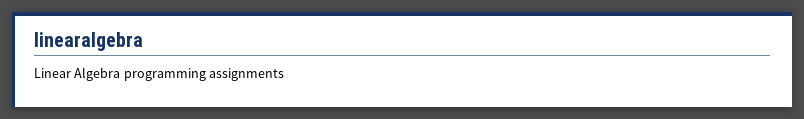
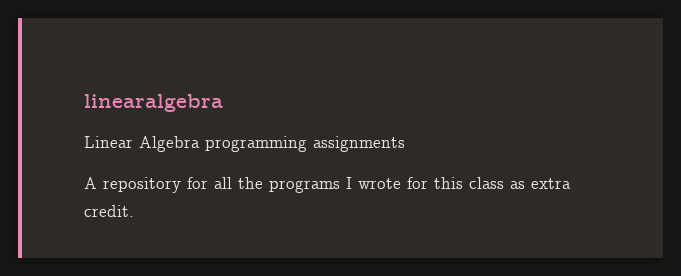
+ A repository for all the programs I wrote for this class as extra credit.

